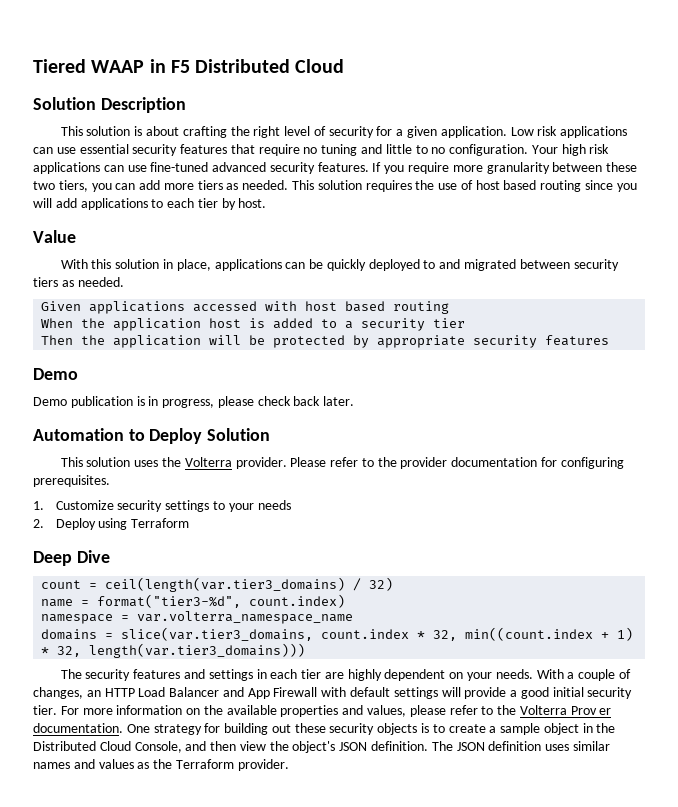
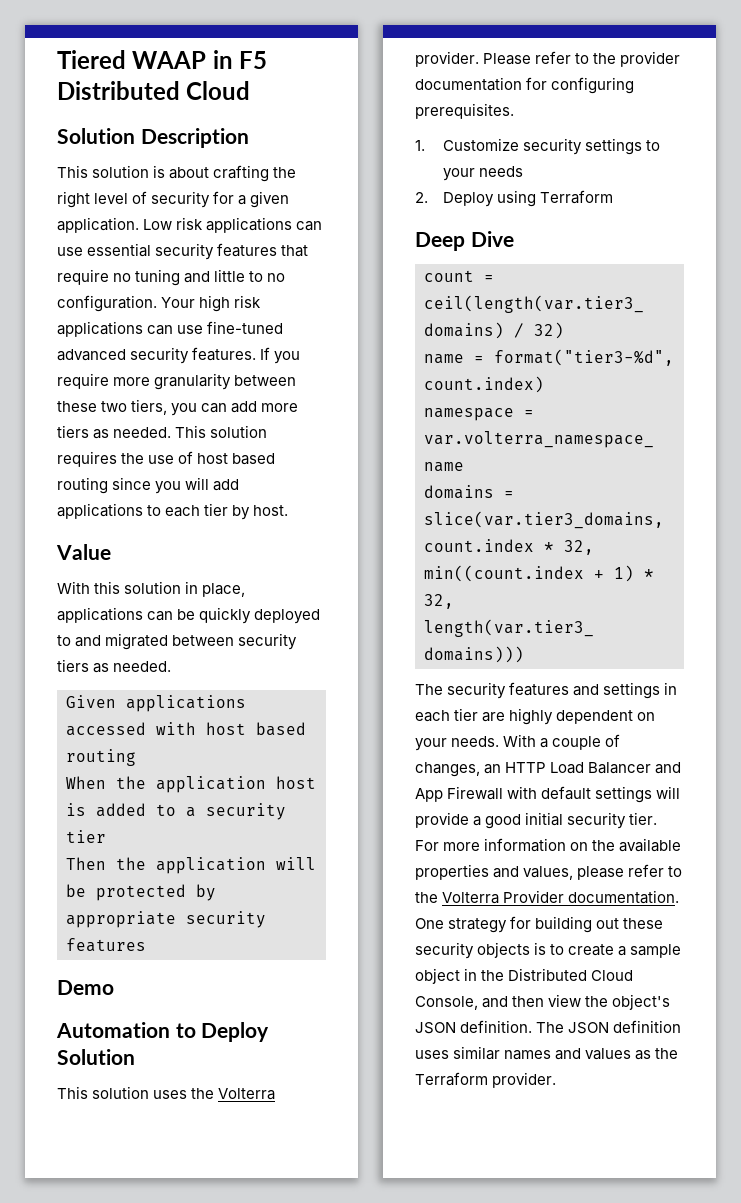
- Demo publication is in progress, please check back later.
- For more information on the available properties and values, please refer to the Volterra Prov er documentation.
+ For more information on the available properties and values, please refer to the Volterra Provider documentation.

